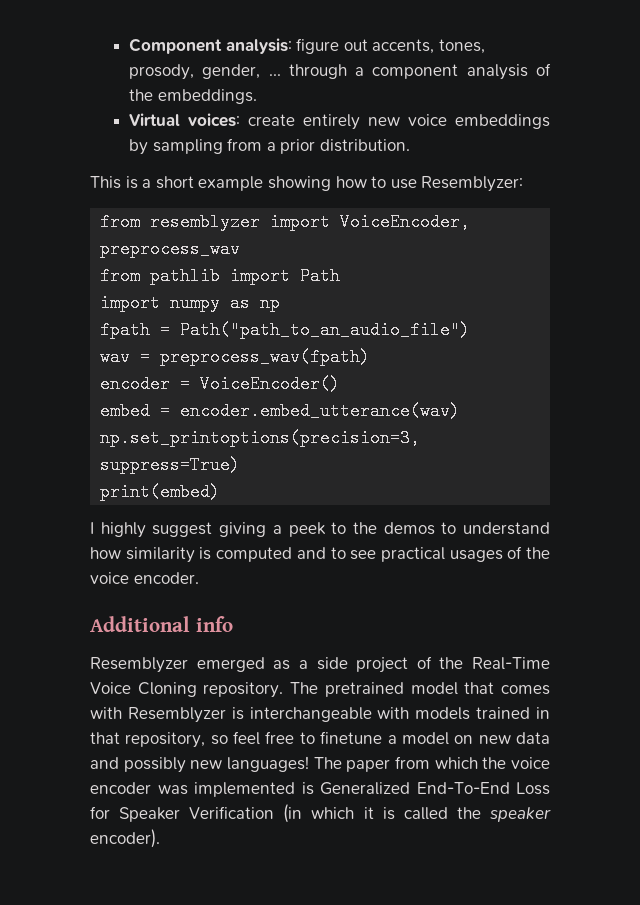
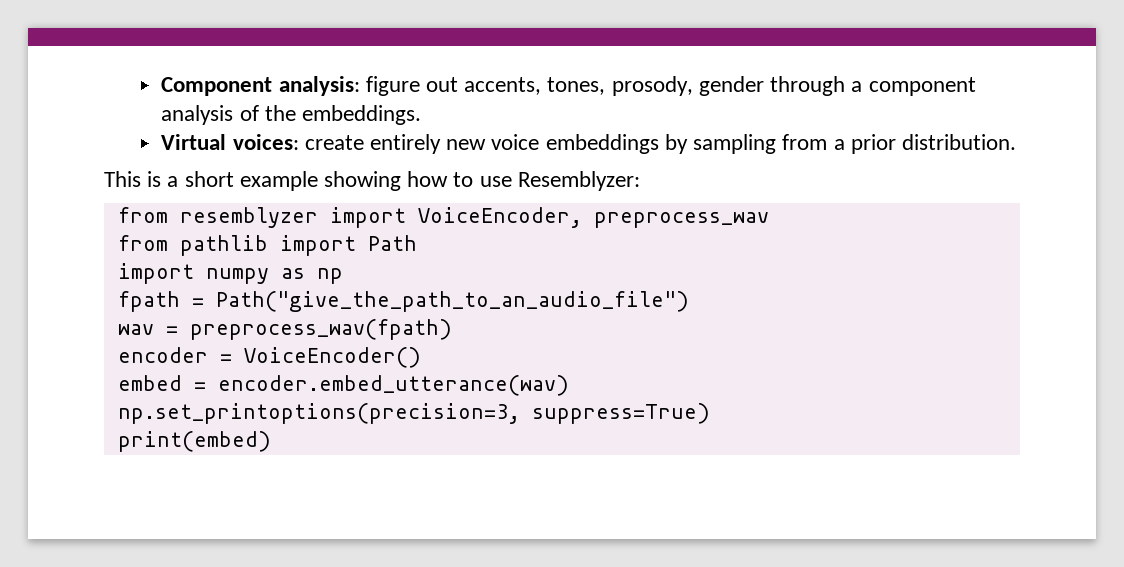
- Component analysis: figure out accents, tones, prosody, gender, ... through a component analysis of the embeddings.
+ Component analysis: figure out accents, tones, prosody, gender through a component analysis of the embeddings.
- fpath = Path("path_to_an_audio_file")
+ fpath = Path("give_the_path_to_an_audio_file")
- I highly suggest giving a peek to the demos to understand how similarity is computed and to see practical usages of the voice encoder.
- Additional info
- Resemblyzer emerged as a side project of the Real-Time Voice Cloning repository. The pretrained model that comes with Resemblyzer is interchangeable with models trained in that repository, so feel free to finetune a model on new data and possibly new languages! The paper from which the voice encoder was implemented is Generalized End-To-End Loss for Speaker Verification (in which it is called the speaker encoder).

